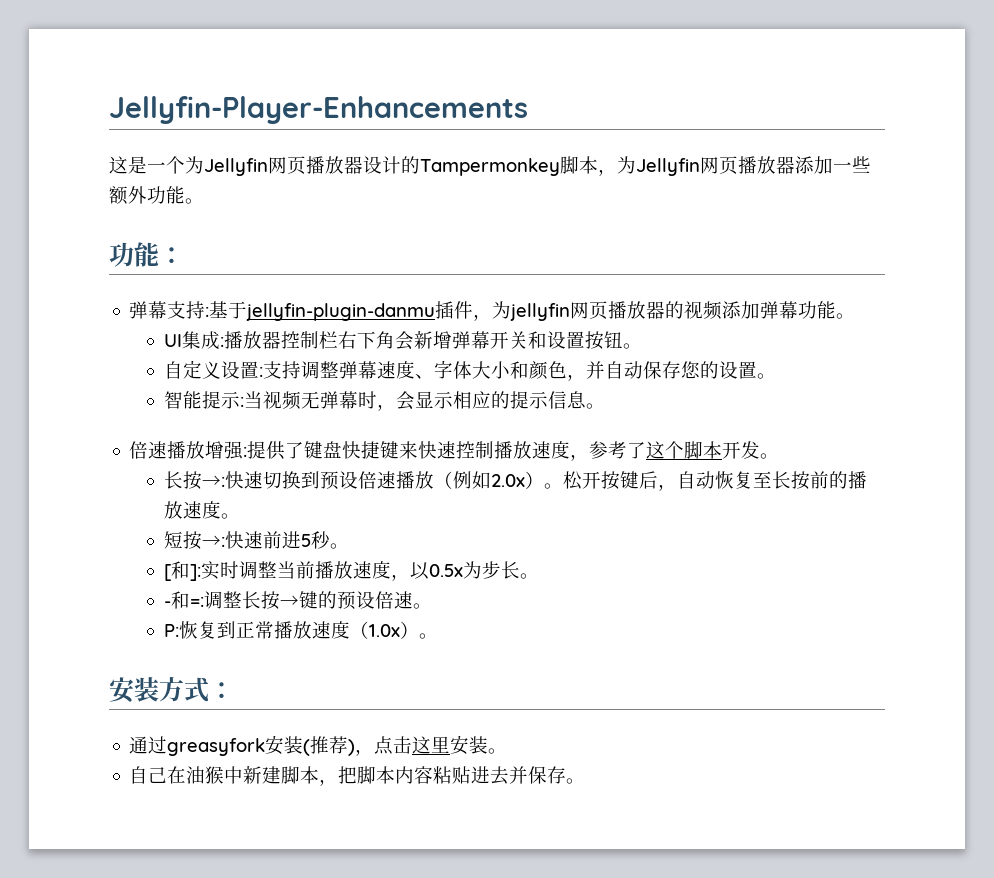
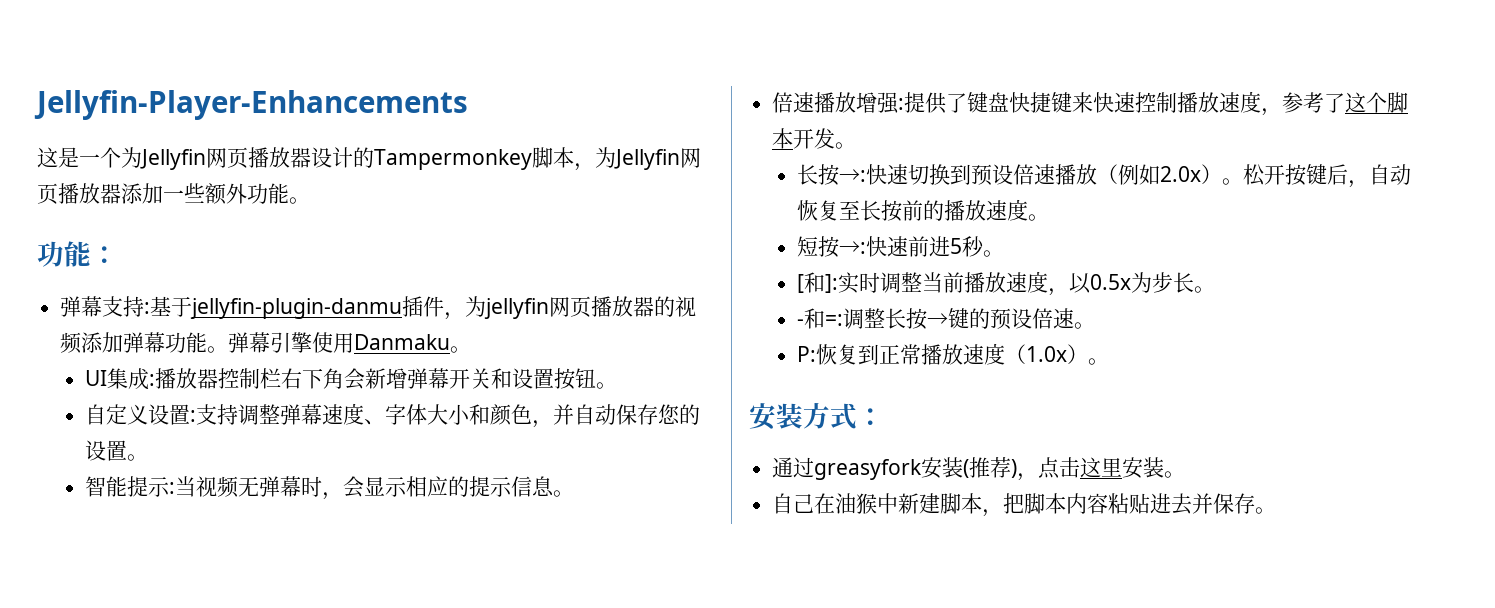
+ 弹幕引擎使用Danmaku。

